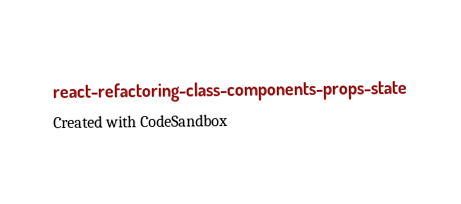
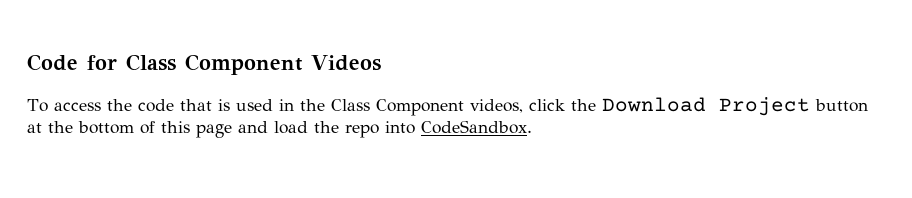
- react-refactoring-class-components-props-state
- Created with CodeSandbox
+ Code for Class Component Videos
+ To access the code that is used in the Class Component videos, click the Download Project button at the bottom of this page and load the repo into CodeSandbox.

